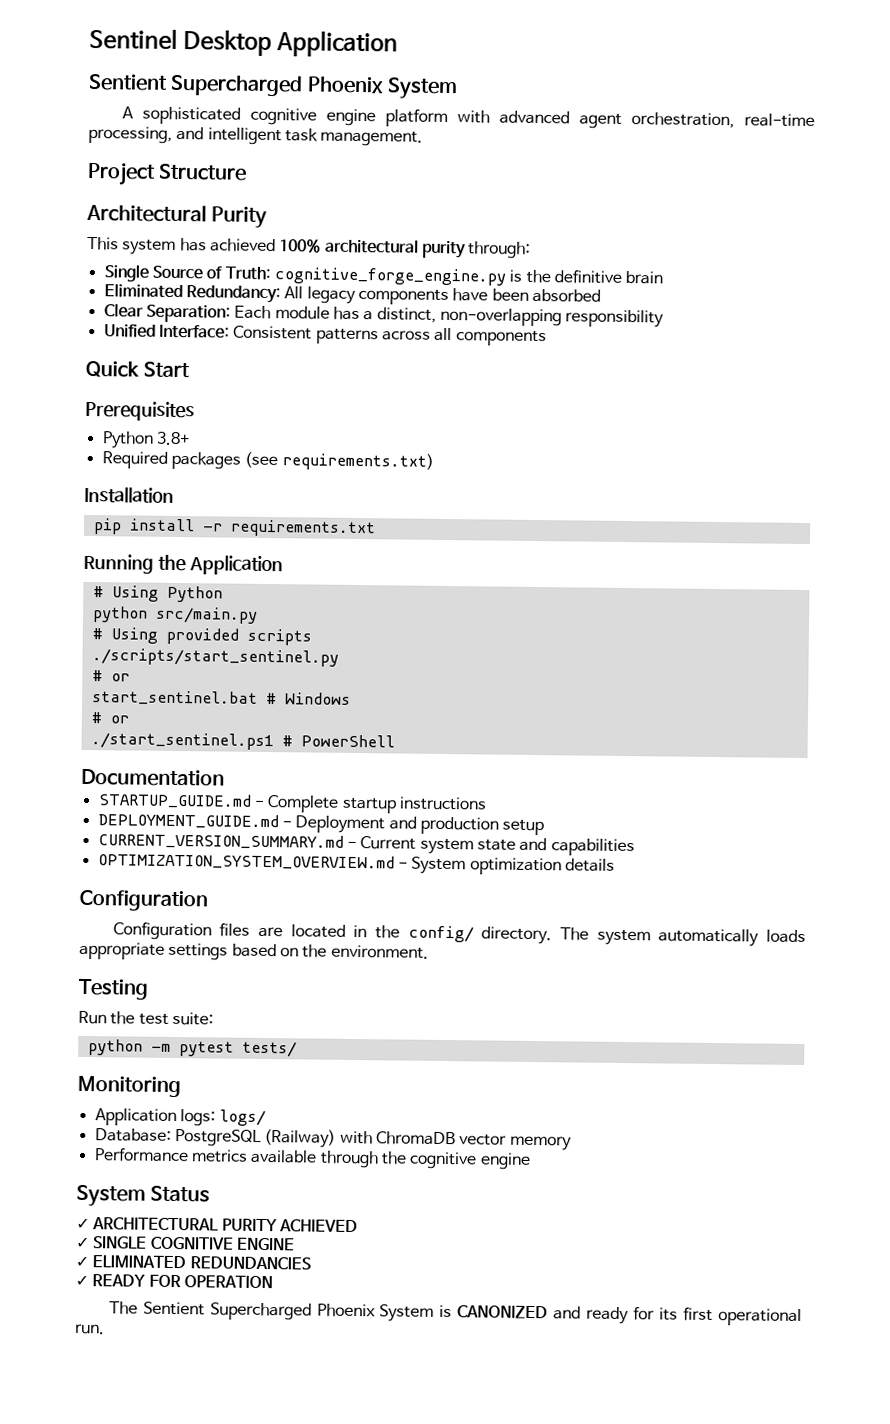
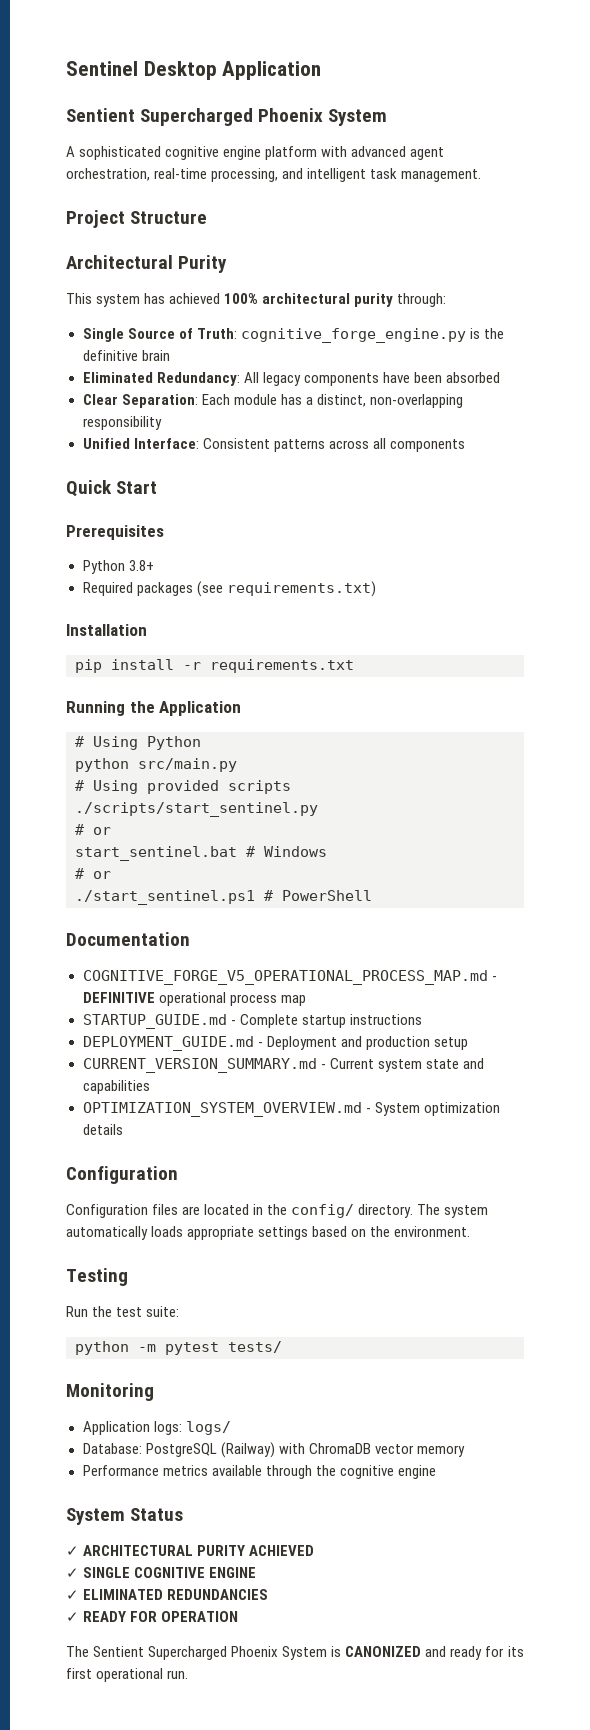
+ COGNITIVE_FORGE_V5_OPERATIONAL_PROCESS_MAP.md - DEFINITIVE operational process map

